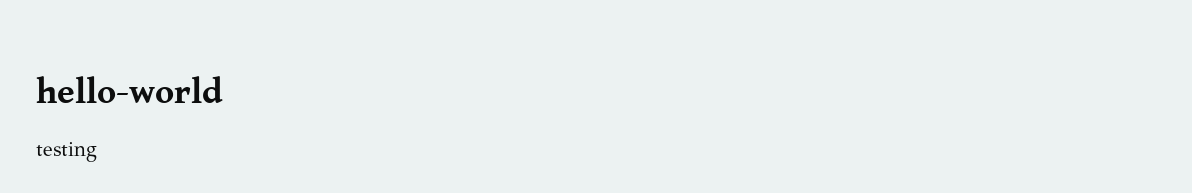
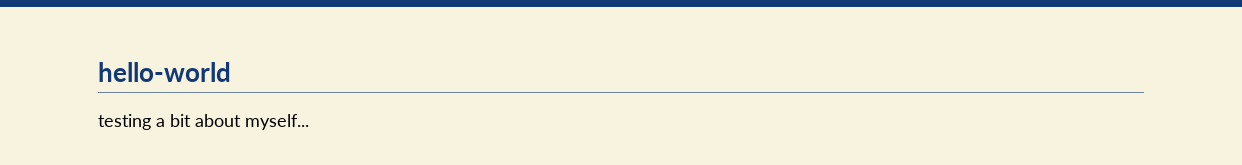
- testing
+ testing a bit about myself...

